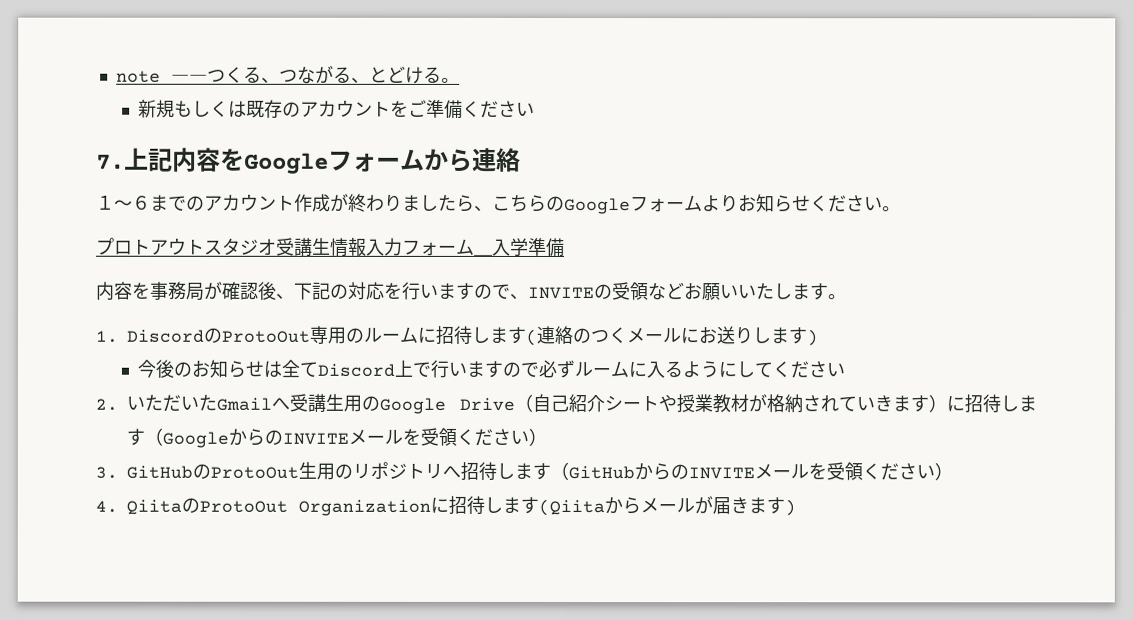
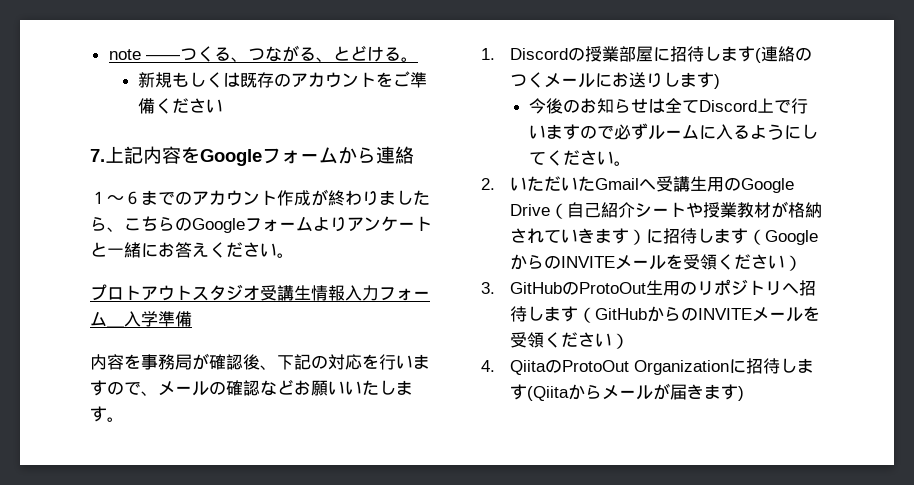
- １〜６までのアカウント作成が終わりましたら、こちらのGoogleフォームよりお知らせください。
+ １〜６までのアカウント作成が終わりましたら、こちらのGoogleフォームよりアンケートと一緒にお答えください。
- 内容を事務局が確認後、下記の対応を行いますので、INVITEの受領などお願いいたします。
+ 内容を事務局が確認後、下記の対応を行いますので、メールの確認などお願いいたします。
- 1. DiscordのProtoOut専用のルームに招待します(連絡のつくメールにお送りします)
+ 1. Discordの授業部屋に招待します(連絡のつくメールにお送りします)
- 今後のお知らせは全てDiscord上で行いますので必ずルームに入るようにしてください
+ 今後のお知らせは全てDiscord上で行いますので必ずルームに入るようにしてください。

